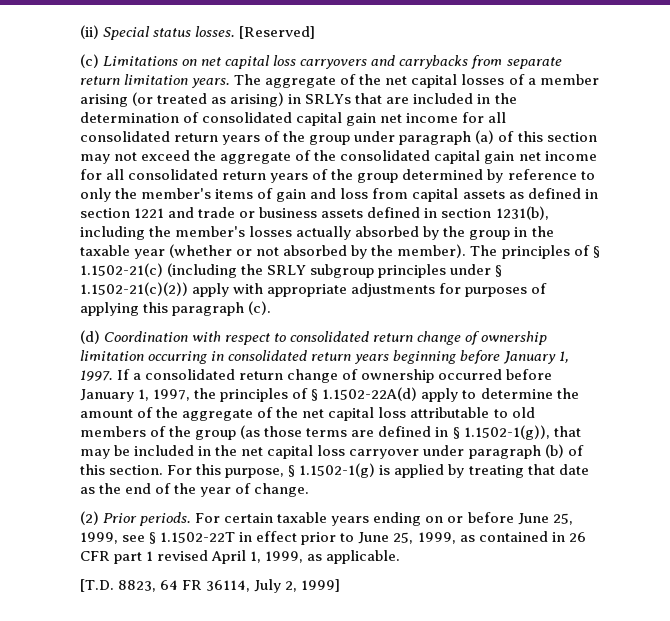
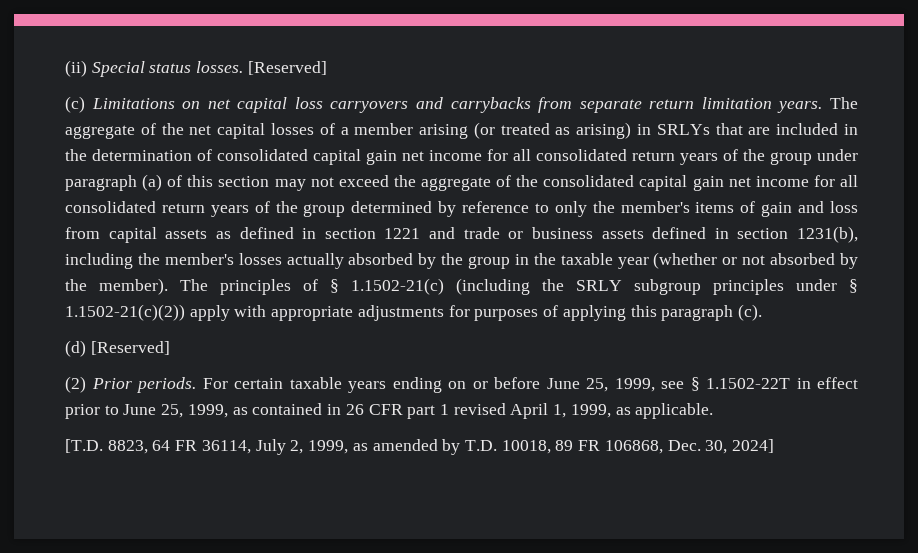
- (d) Coordination with respect to consolidated return change of ownership limitation occurring in consolidated return years beginning before January 1, 1997. If a consolidated return change of ownership occurred before January 1, 1997, the principles of § 1.1502-22A(d) apply to determine the amount of the aggregate of the net capital loss attributable to old members of the group (as those terms are defined in § 1.1502-1(g)), that may be included in the net capital loss carryover under paragraph (b) of this section. For this purpose, § 1.1502-1(g) is applied by treating that date as the end of the year of change.
+ (d) [Reserved]
- [T.D. 8823, 64 FR 36114, July 2, 1999]
+ [T.D. 8823, 64 FR 36114, July 2, 1999, as amended by T.D. 10018, 89 FR 106868, Dec. 30, 2024]

